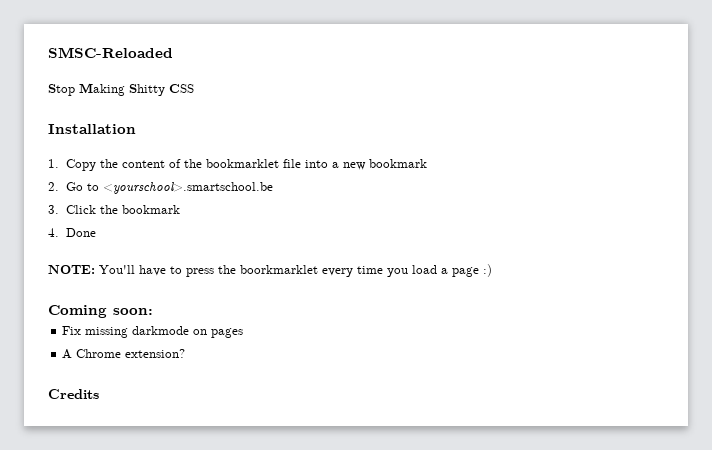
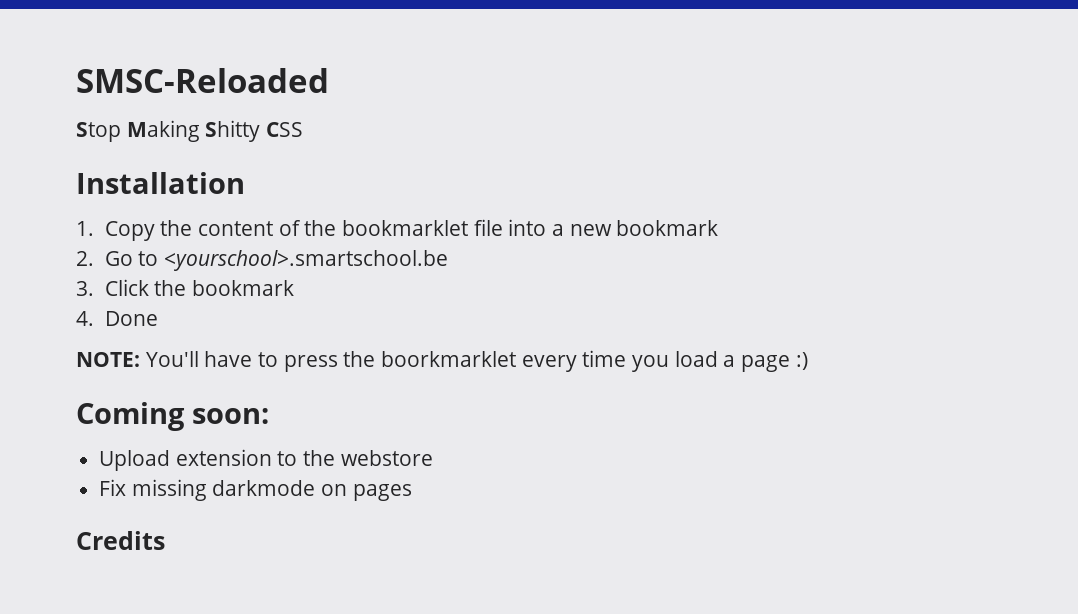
+ Upload extension to the webstore
- A Chrome extension?

